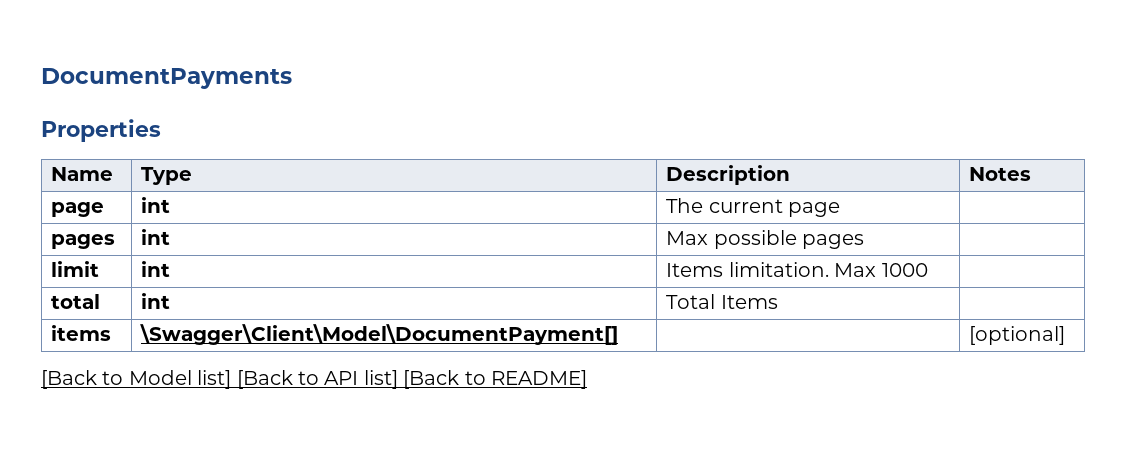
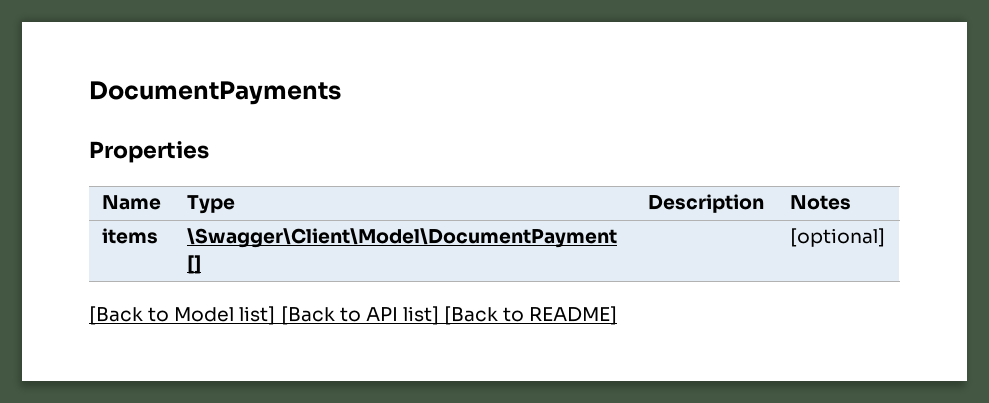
- page | int | The current page |
- pages | int | Max possible pages |
- limit | int | Items limitation. Max 1000 |
- total | int | Total Items |

